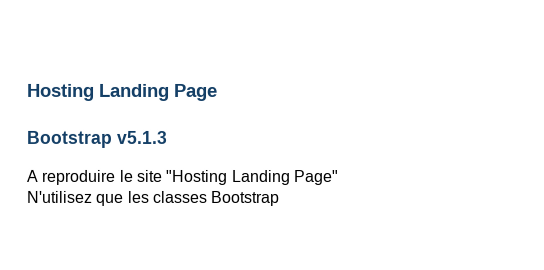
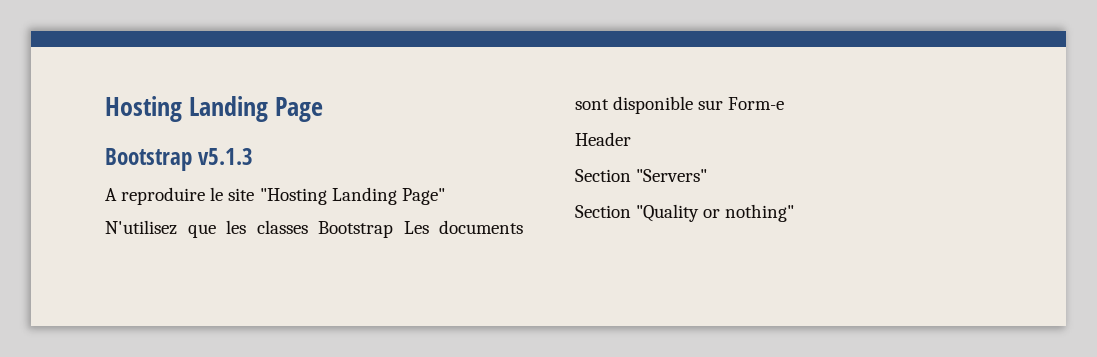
- N'utilisez que les classes Bootstrap
+ N'utilisez que les classes Bootstrap Les documents sont disponible sur Form-e
+ Header
+ Section "Servers"
+ Section "Quality or nothing"

